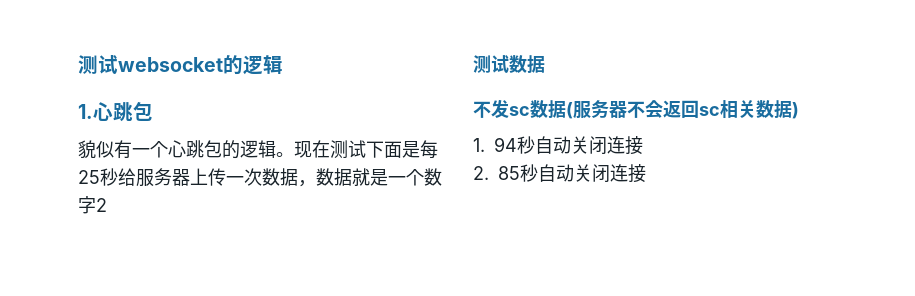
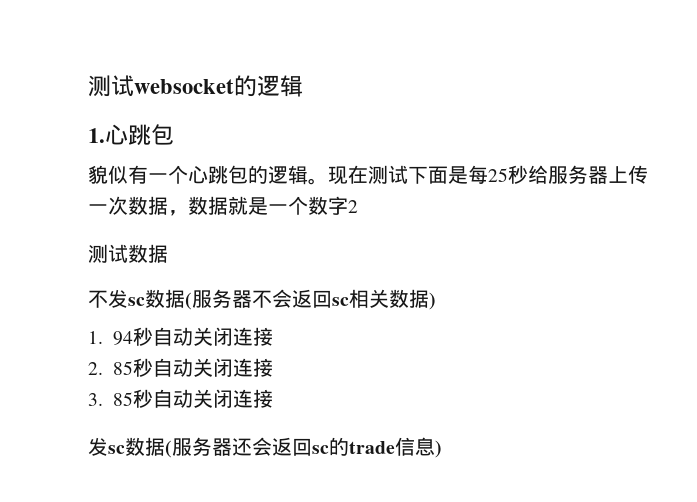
+ 3. 85秒自动关闭连接
+ 发sc数据(服务器还会返回sc的trade信息)

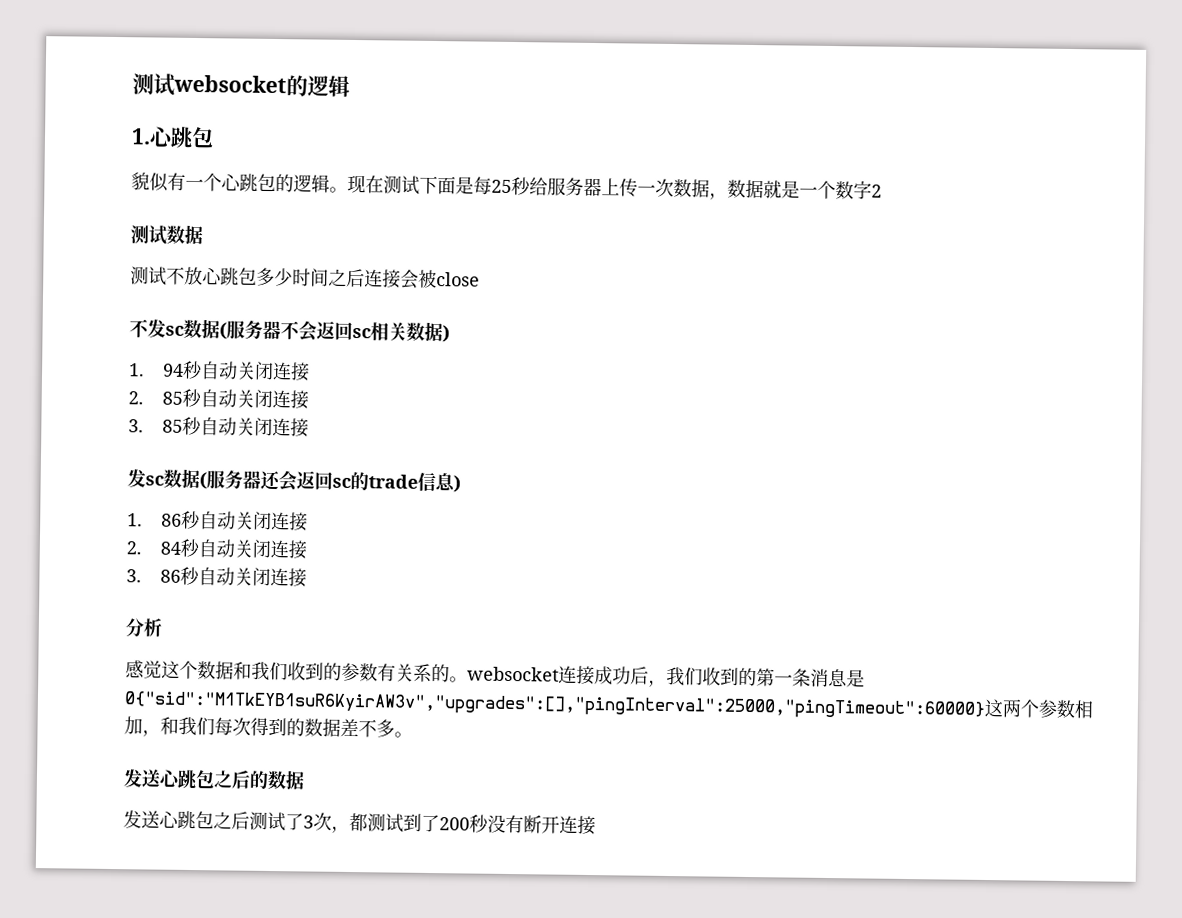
+ 测试不放心跳包多少时间之后连接会被close
+ 1. 86秒自动关闭连接
+ 2. 84秒自动关闭连接
+ 3. 86秒自动关闭连接
+ 分析
+ 感觉这个数据和我们收到的参数有关系的。websocket连接成功后，我们收到的第一条消息是0{"sid":"M1TkEYB1suR6KyirAW3v","upgrades":[],"pingInterval":25000,"pingTimeout":60000}这两个参数相加，和我们每次得到的数据差不多。
+ 发送心跳包之后的数据
+ 发送心跳包之后测试了3次，都测试到了200秒没有断开连接

